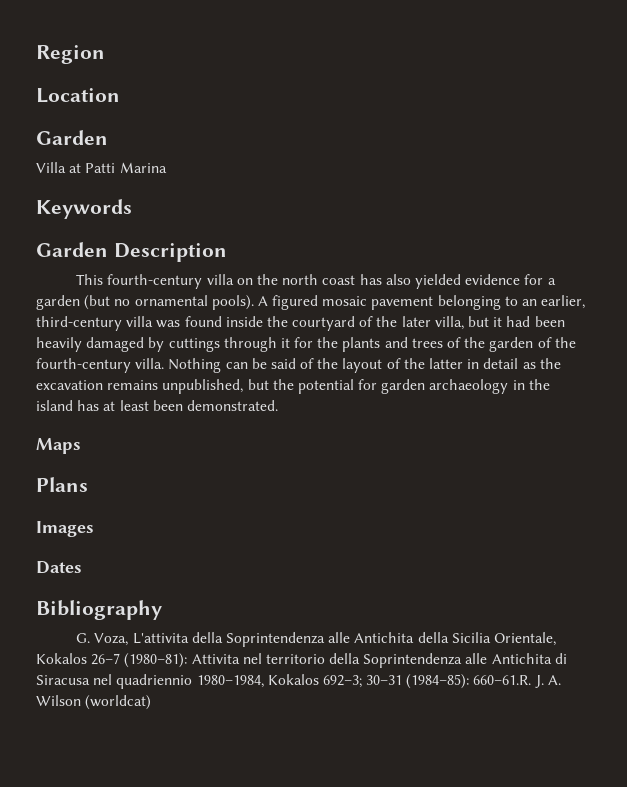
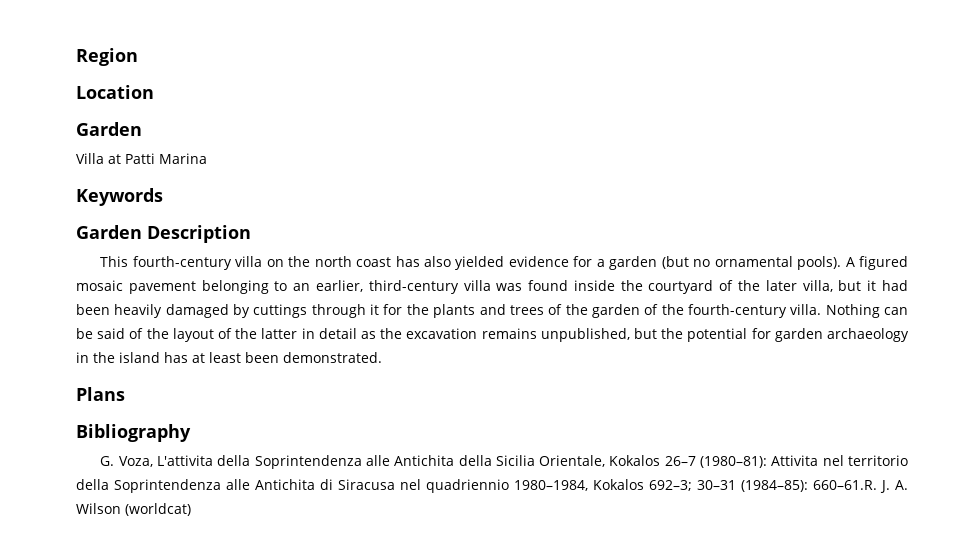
- Maps
- Images
- Dates

